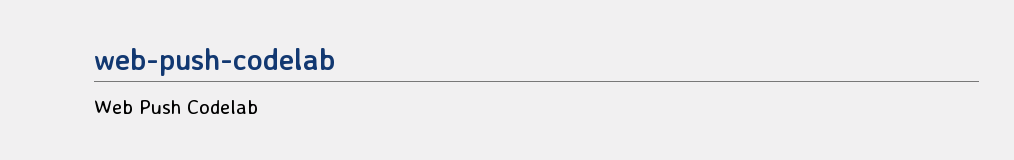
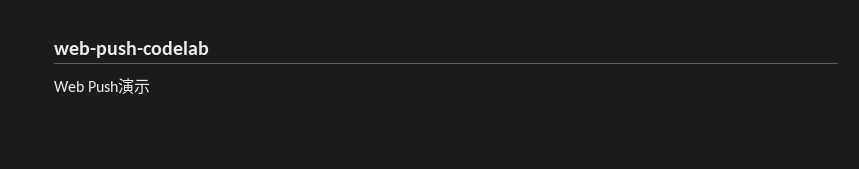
- Web Push Codelab
+ Web Push演示

